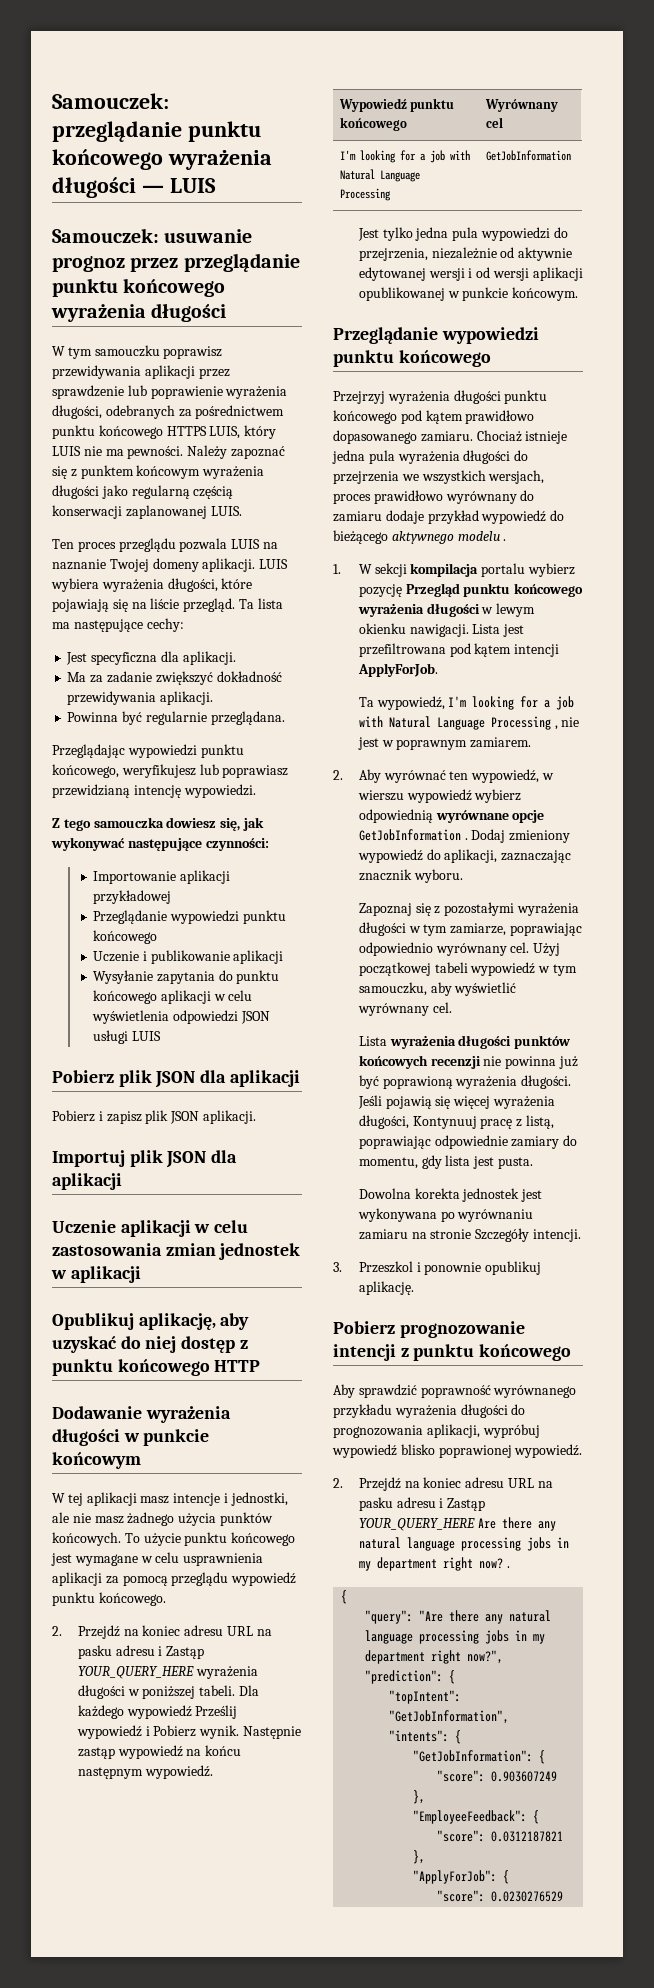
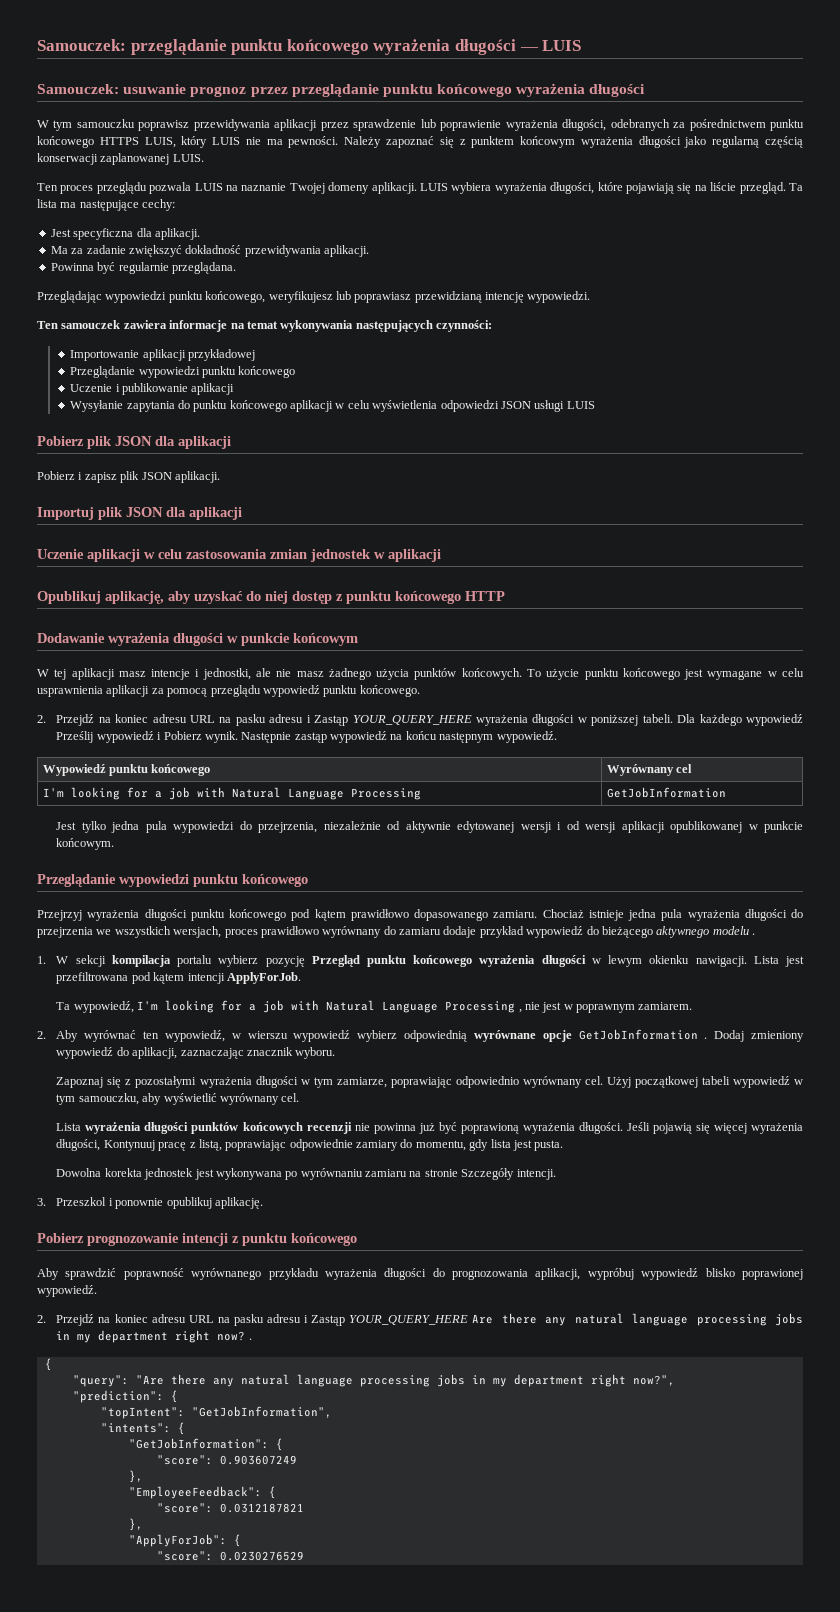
- Z tego samouczka dowiesz się, jak wykonywać następujące czynności:
+ Ten samouczek zawiera informacje na temat wykonywania następujących czynności:

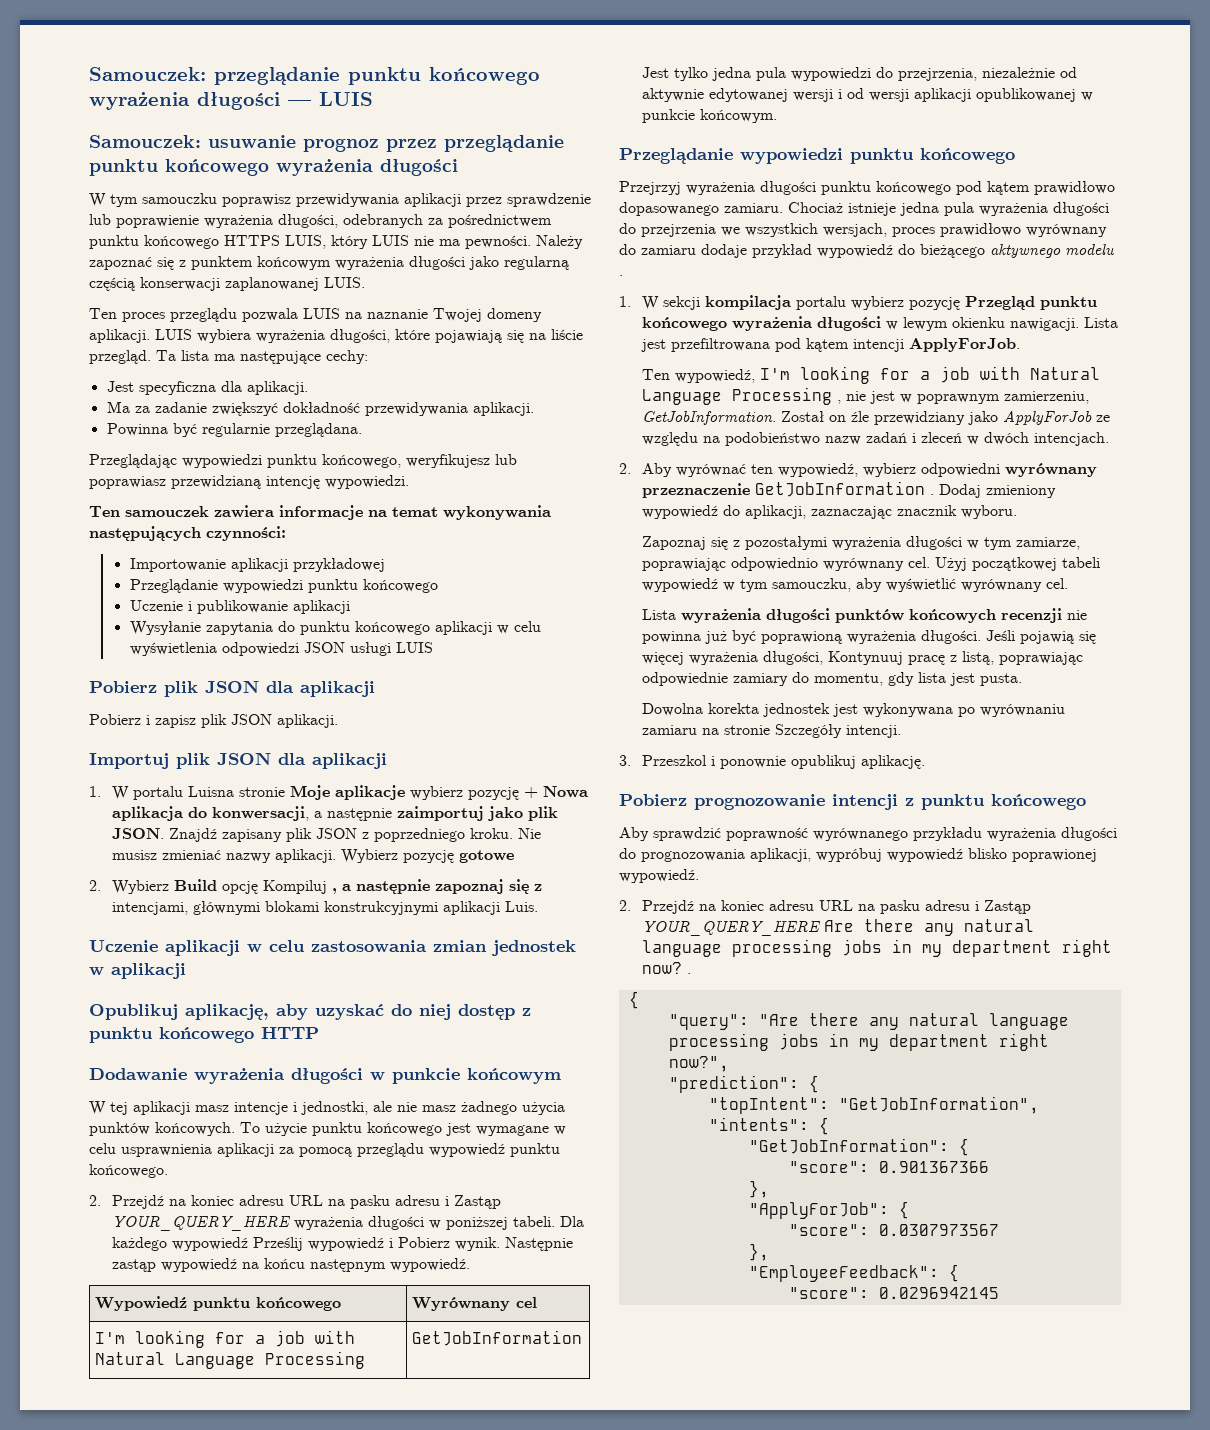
+ 1. W portalu Luisna stronie Moje aplikacje wybierz pozycję + Nowa aplikacja do konwersacji, a następnie zaimportuj jako plik JSON. Znajdź zapisany plik JSON z poprzedniego kroku. Nie musisz zmieniać nazwy aplikacji. Wybierz pozycję gotowe
+ 2. Wybierz Build opcję Kompiluj , a następnie zapoznaj się z intencjami, głównymi blokami konstrukcyjnymi aplikacji Luis.
- Ta wypowiedź, I'm looking for a job with Natural Language Processing , nie jest w poprawnym zamiarem.
+ Ten wypowiedź, I'm looking for a job with Natural Language Processing , nie jest w poprawnym zamierzeniu, GetJobInformation. Został on źle przewidziany jako ApplyForJob ze względu na podobieństwo nazw zadań i zleceń w dwóch intencjach.
- 2. Aby wyrównać ten wypowiedź, w wierszu wypowiedź wybierz odpowiednią wyrównane opcje GetJobInformation .
+ 2. Aby wyrównać ten wypowiedź, wybierz odpowiedni wyrównany przeznaczenie GetJobInformation .
- "score": 0.903607249
+ "score": 0.901367366
+ },
+ "ApplyForJob": {
+ "score": 0.0307973567
  },
  "EmployeeFeedback": {
- "score": 0.0312187821
- },
- "ApplyForJob": {
- "score": 0.0230276529
+ "score": 0.0296942145

